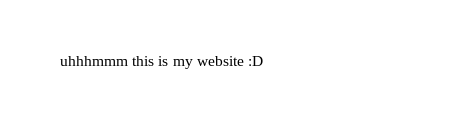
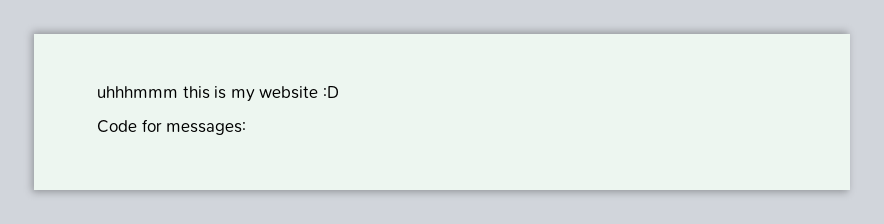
+ Code for messages:

